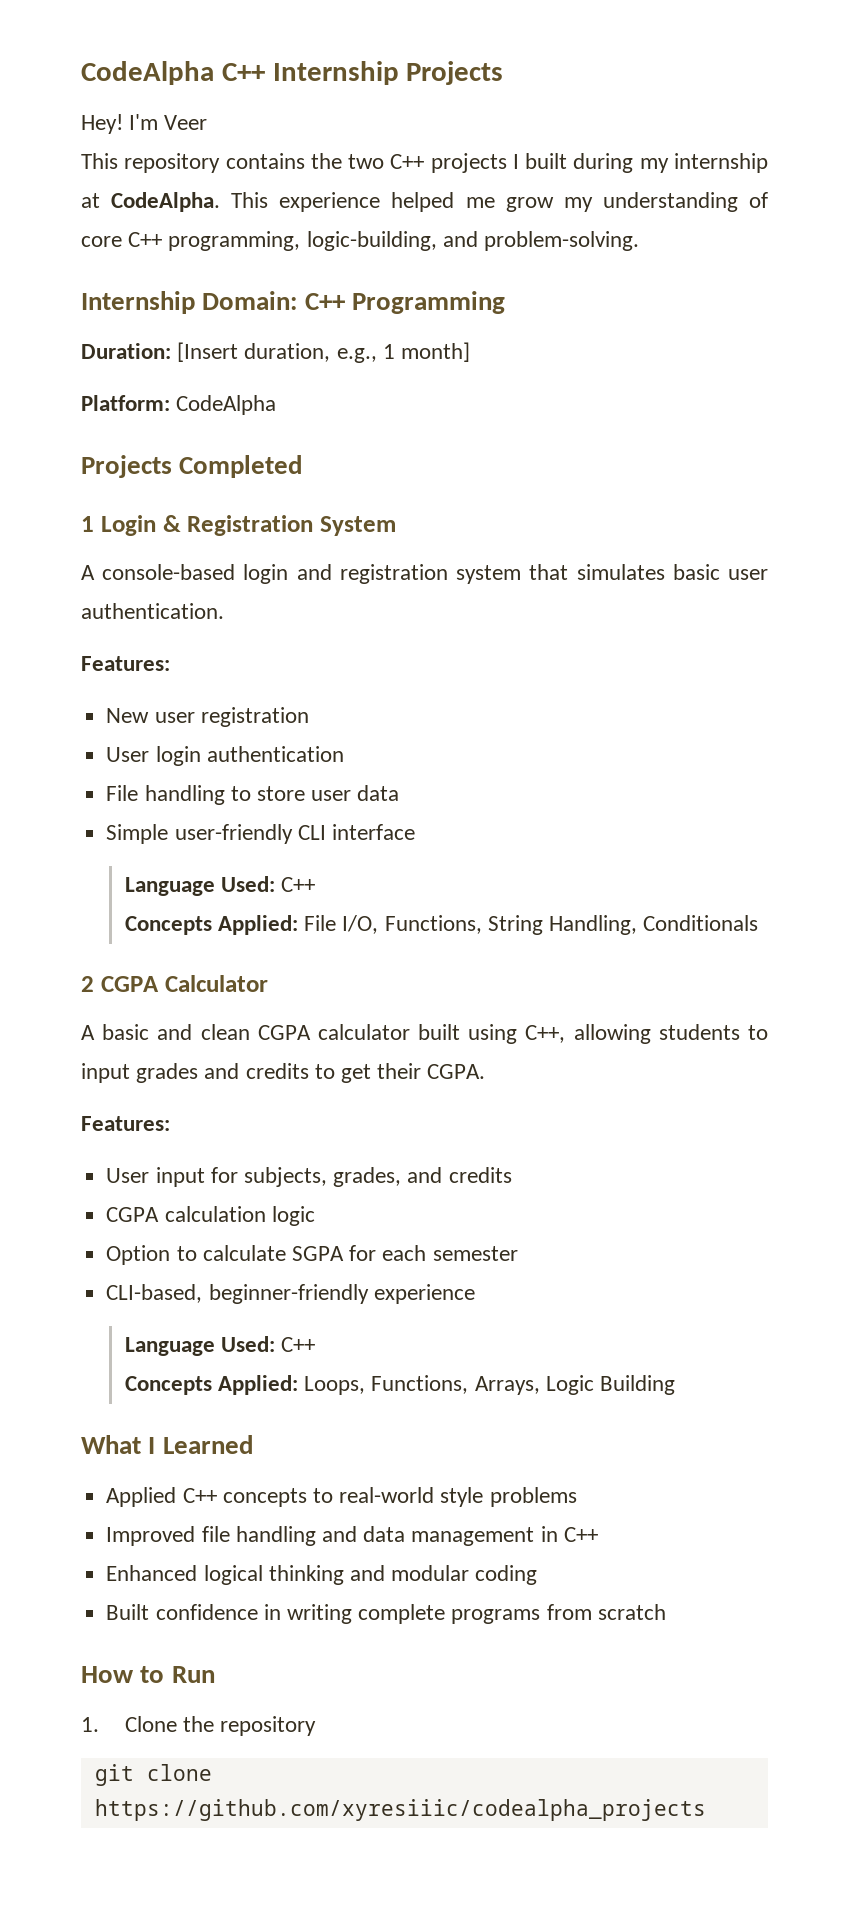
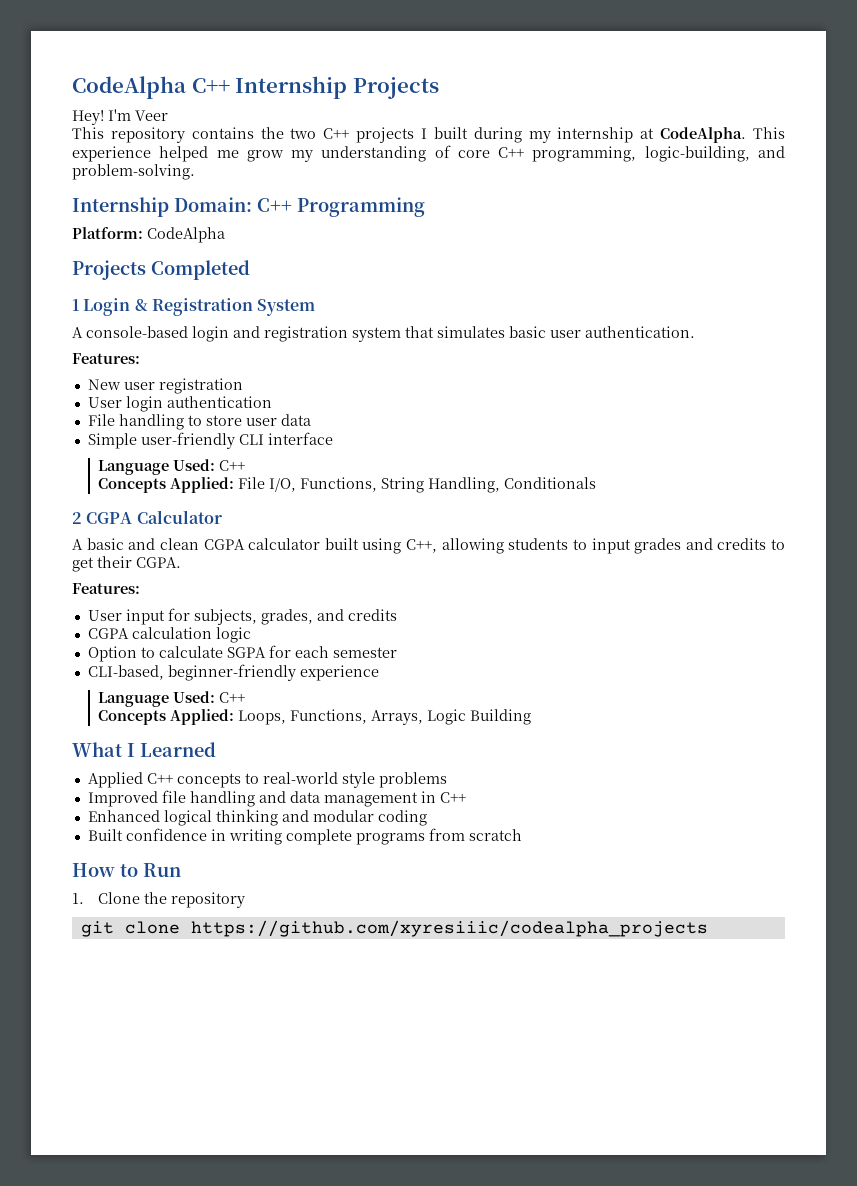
- Duration: [Insert duration, e.g., 1 month]

